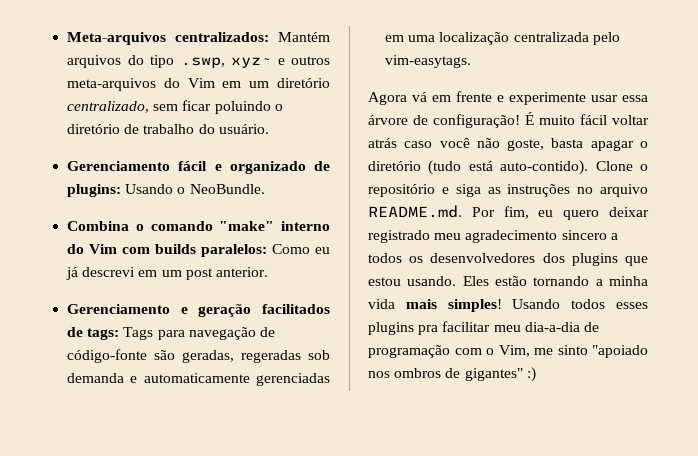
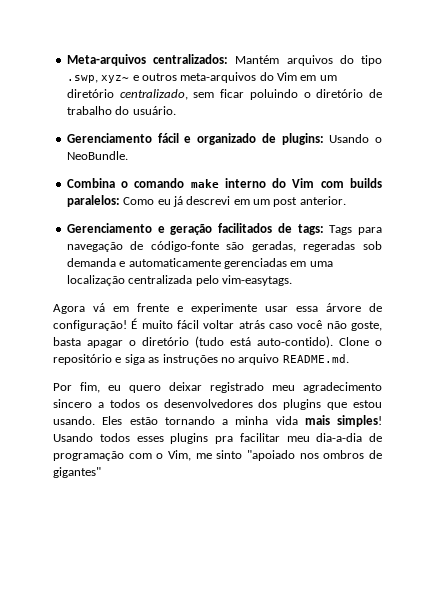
- Combina o comando "make" interno do Vim com builds paralelos: Como eu já descrevi em um post anterior.
+ Combina o comando make interno do Vim com builds paralelos: Como eu já descrevi em um post anterior.
- Clone o repositório e siga as instruções no arquivo README.md. Por fim, eu quero deixar registrado meu agradecimento sincero a todos os desenvolvedores dos plugins que estou usando.
+ Clone o repositório e siga as instruções no arquivo README.md.
+ Por fim, eu quero deixar registrado meu agradecimento sincero a todos os desenvolvedores dos plugins que estou usando.
- Usando todos esses plugins pra facilitar meu dia-a-dia de programação com o Vim, me sinto "apoiado nos ombros de gigantes" :)
+ Usando todos esses plugins pra facilitar meu dia-a-dia de programação com o Vim, me sinto "apoiado nos ombros de gigantes"

